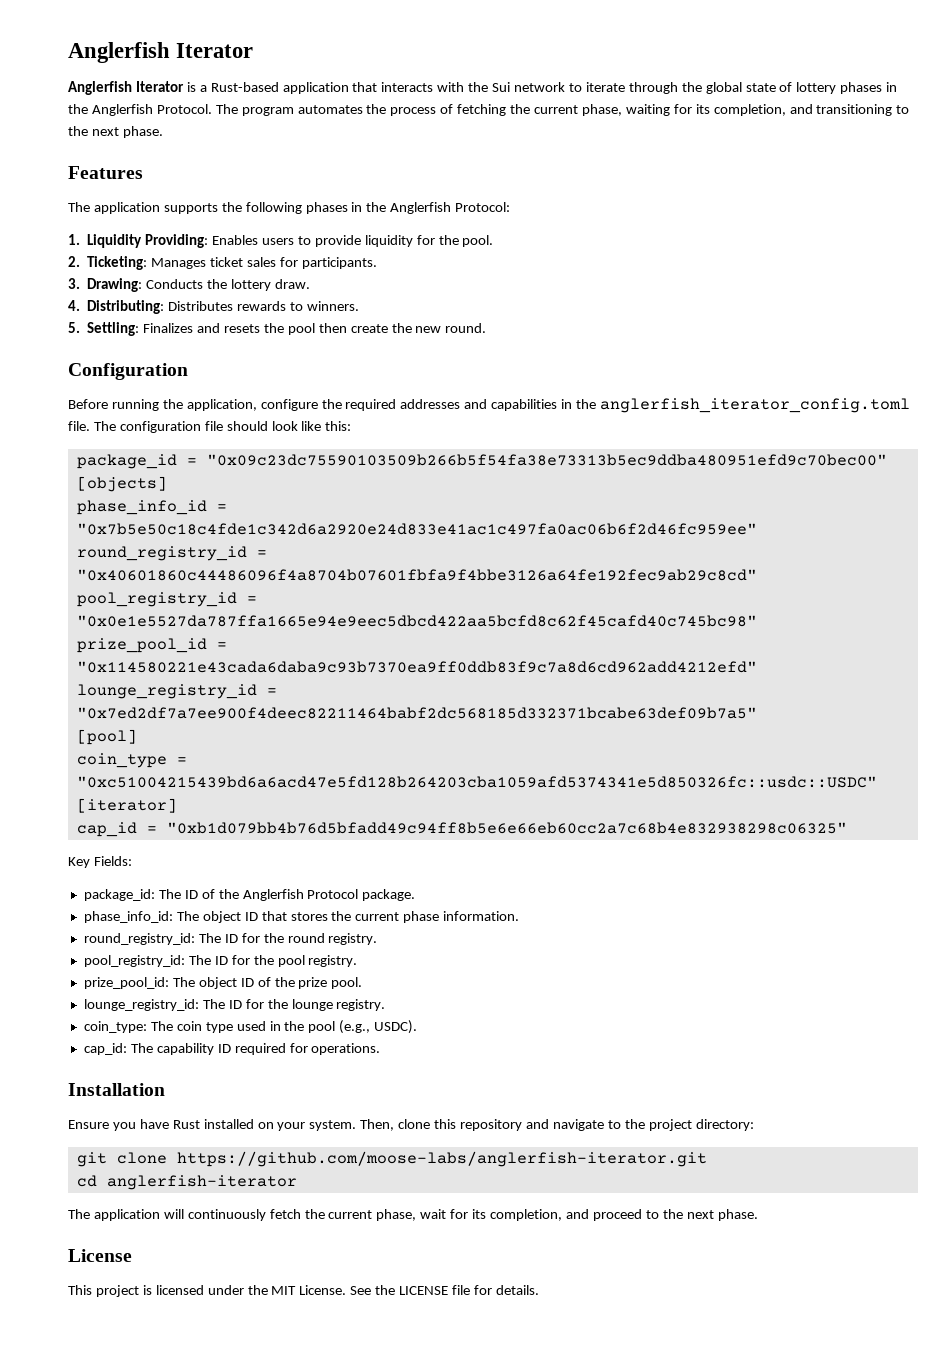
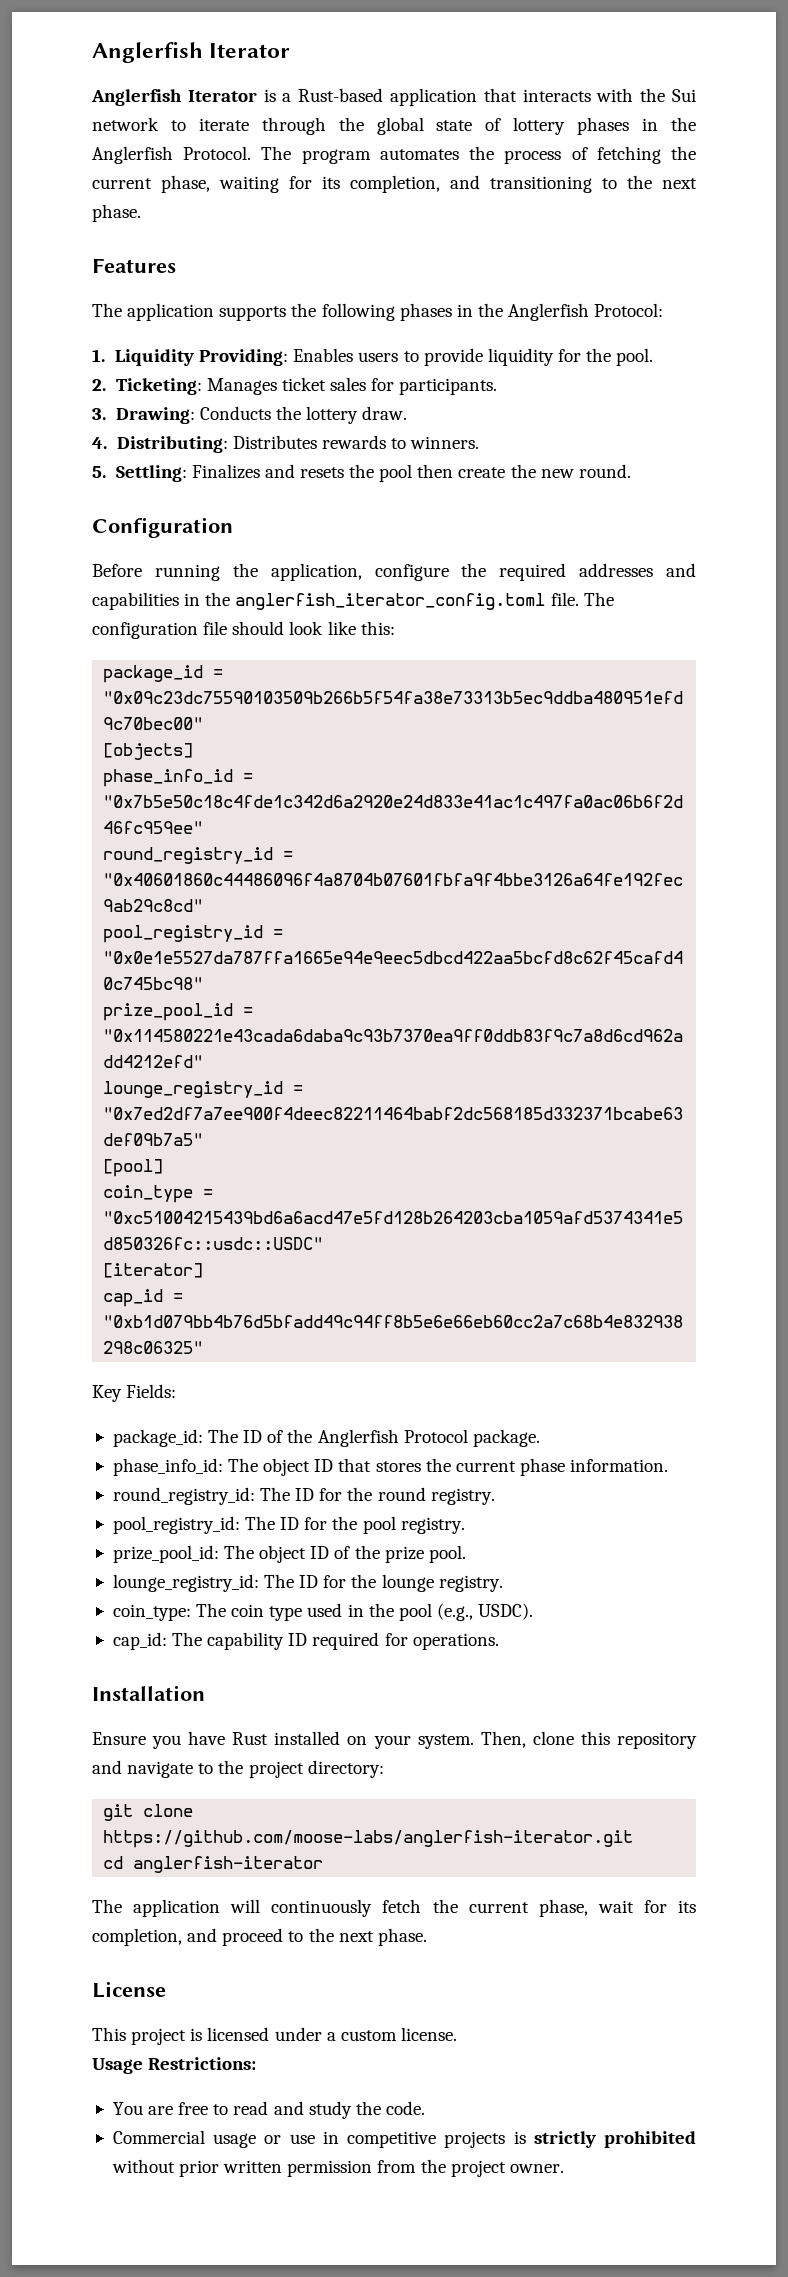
- This project is licensed under the MIT License. See the LICENSE file for details.
+ This project is licensed under a custom license.
+ Usage Restrictions:
+ You are free to read and study the code.
+ Commercial usage or use in competitive projects is strictly prohibited without prior written permission from the project owner.

